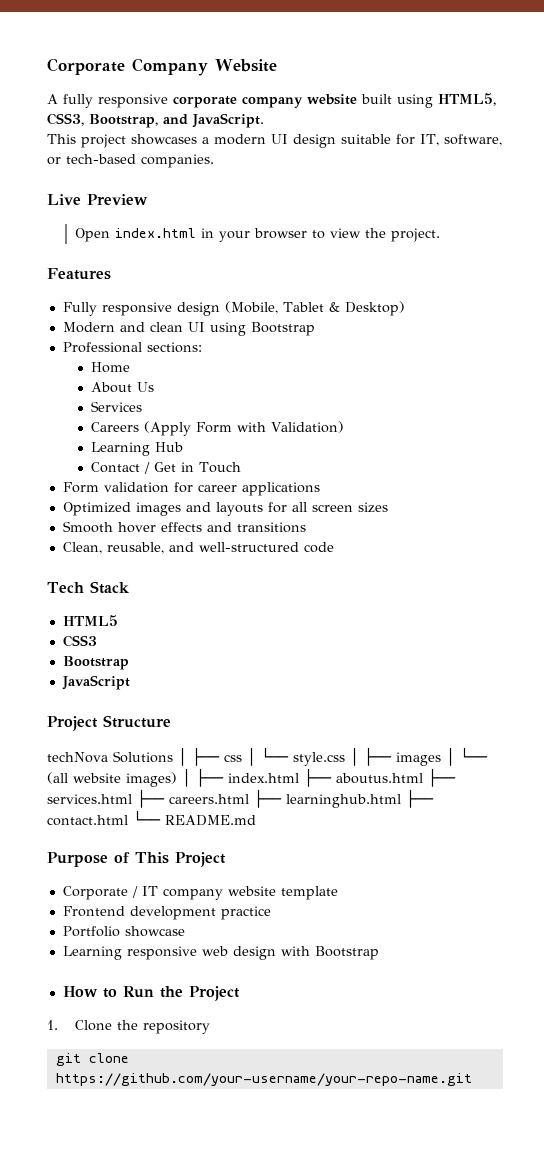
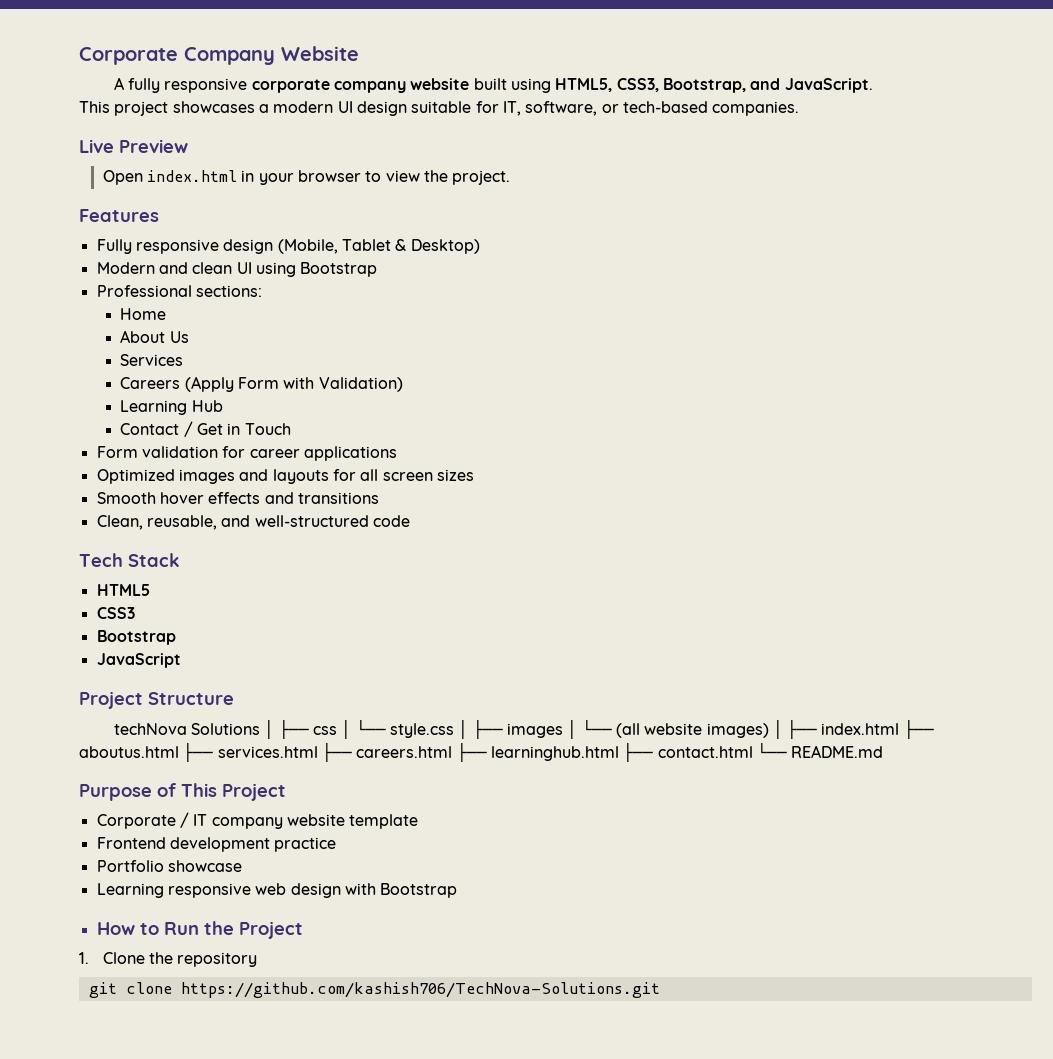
- git clone https://github.com/your-username/your-repo-name.git
+ git clone https://github.com/kashish706/TechNova-Solutions.git

